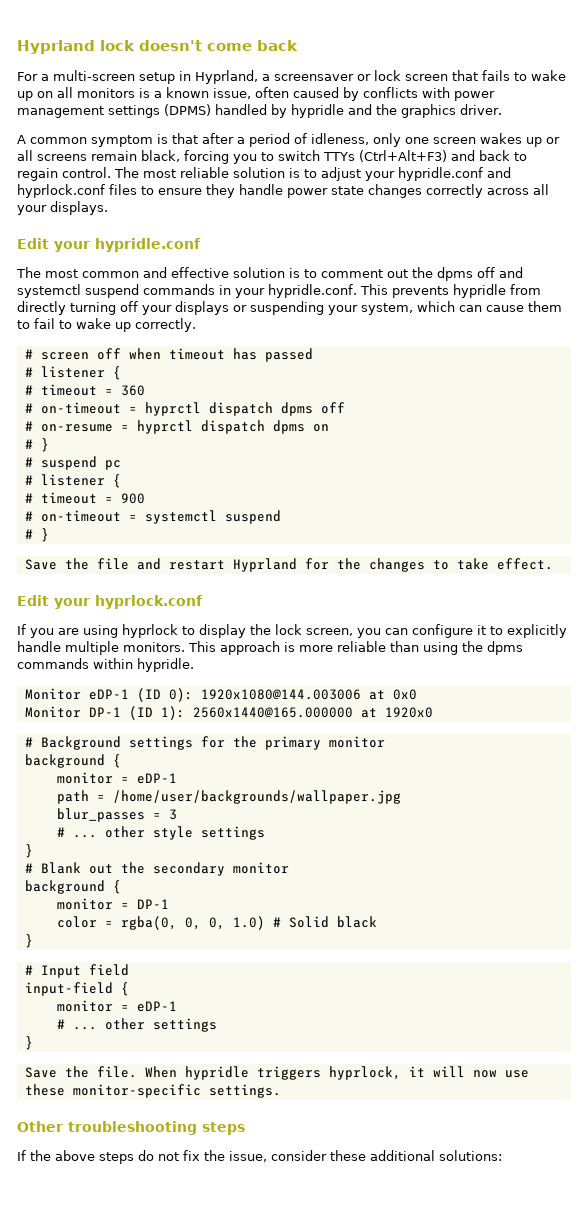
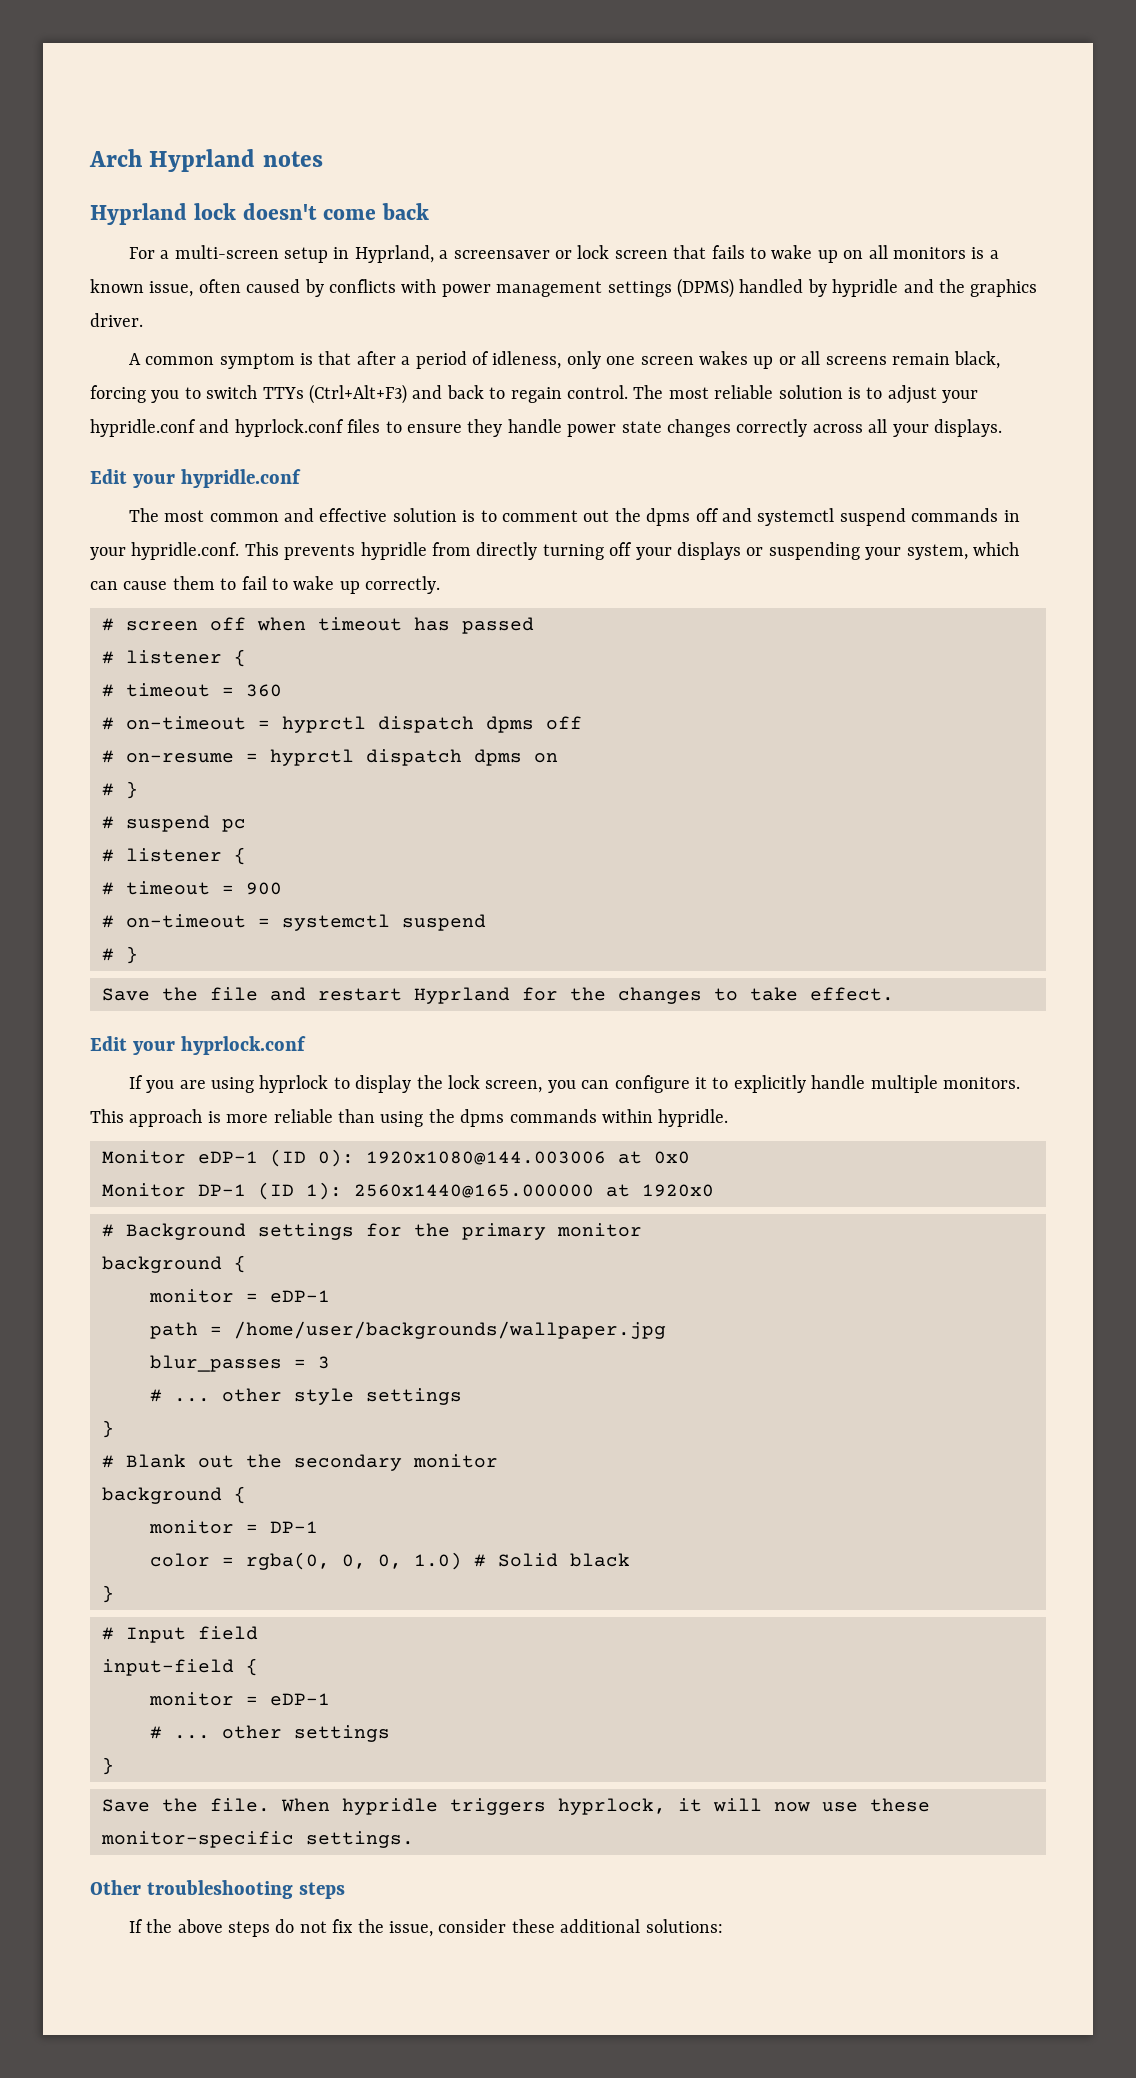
+ Arch Hyprland notes

